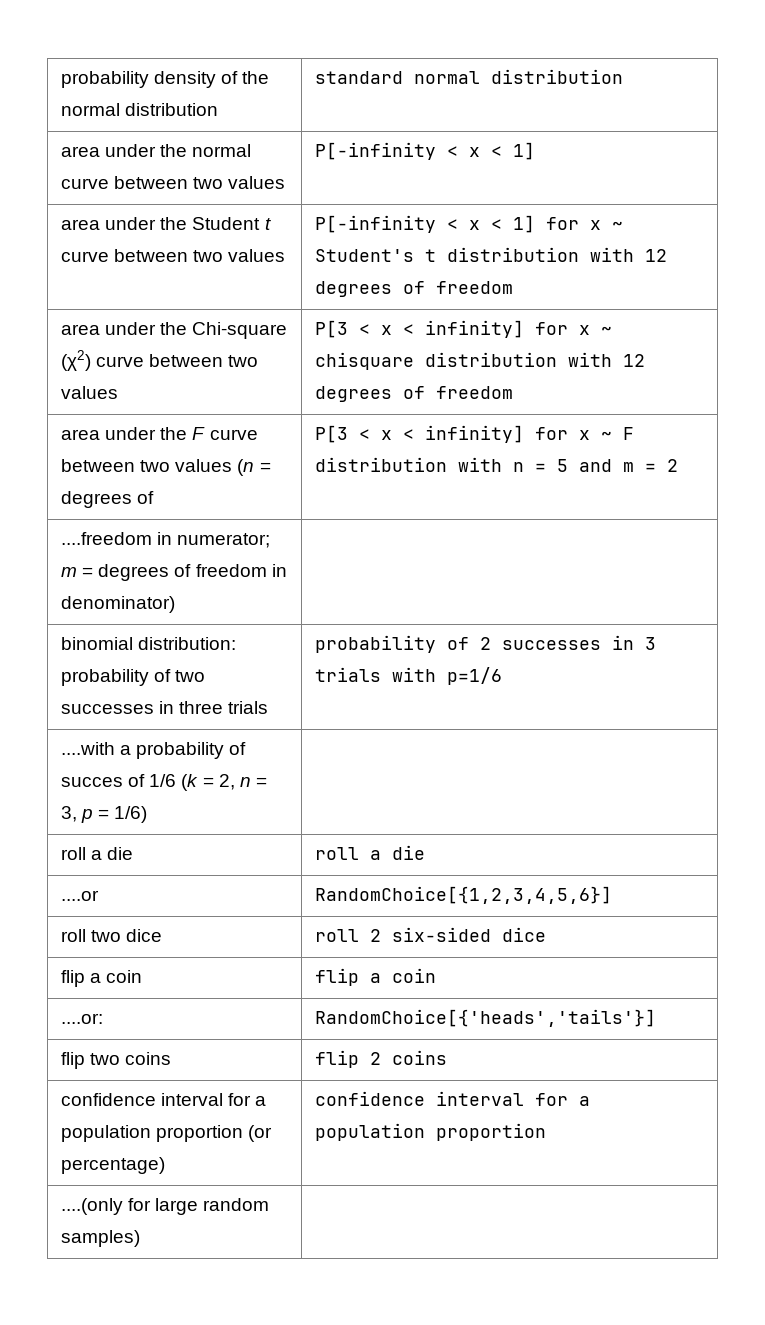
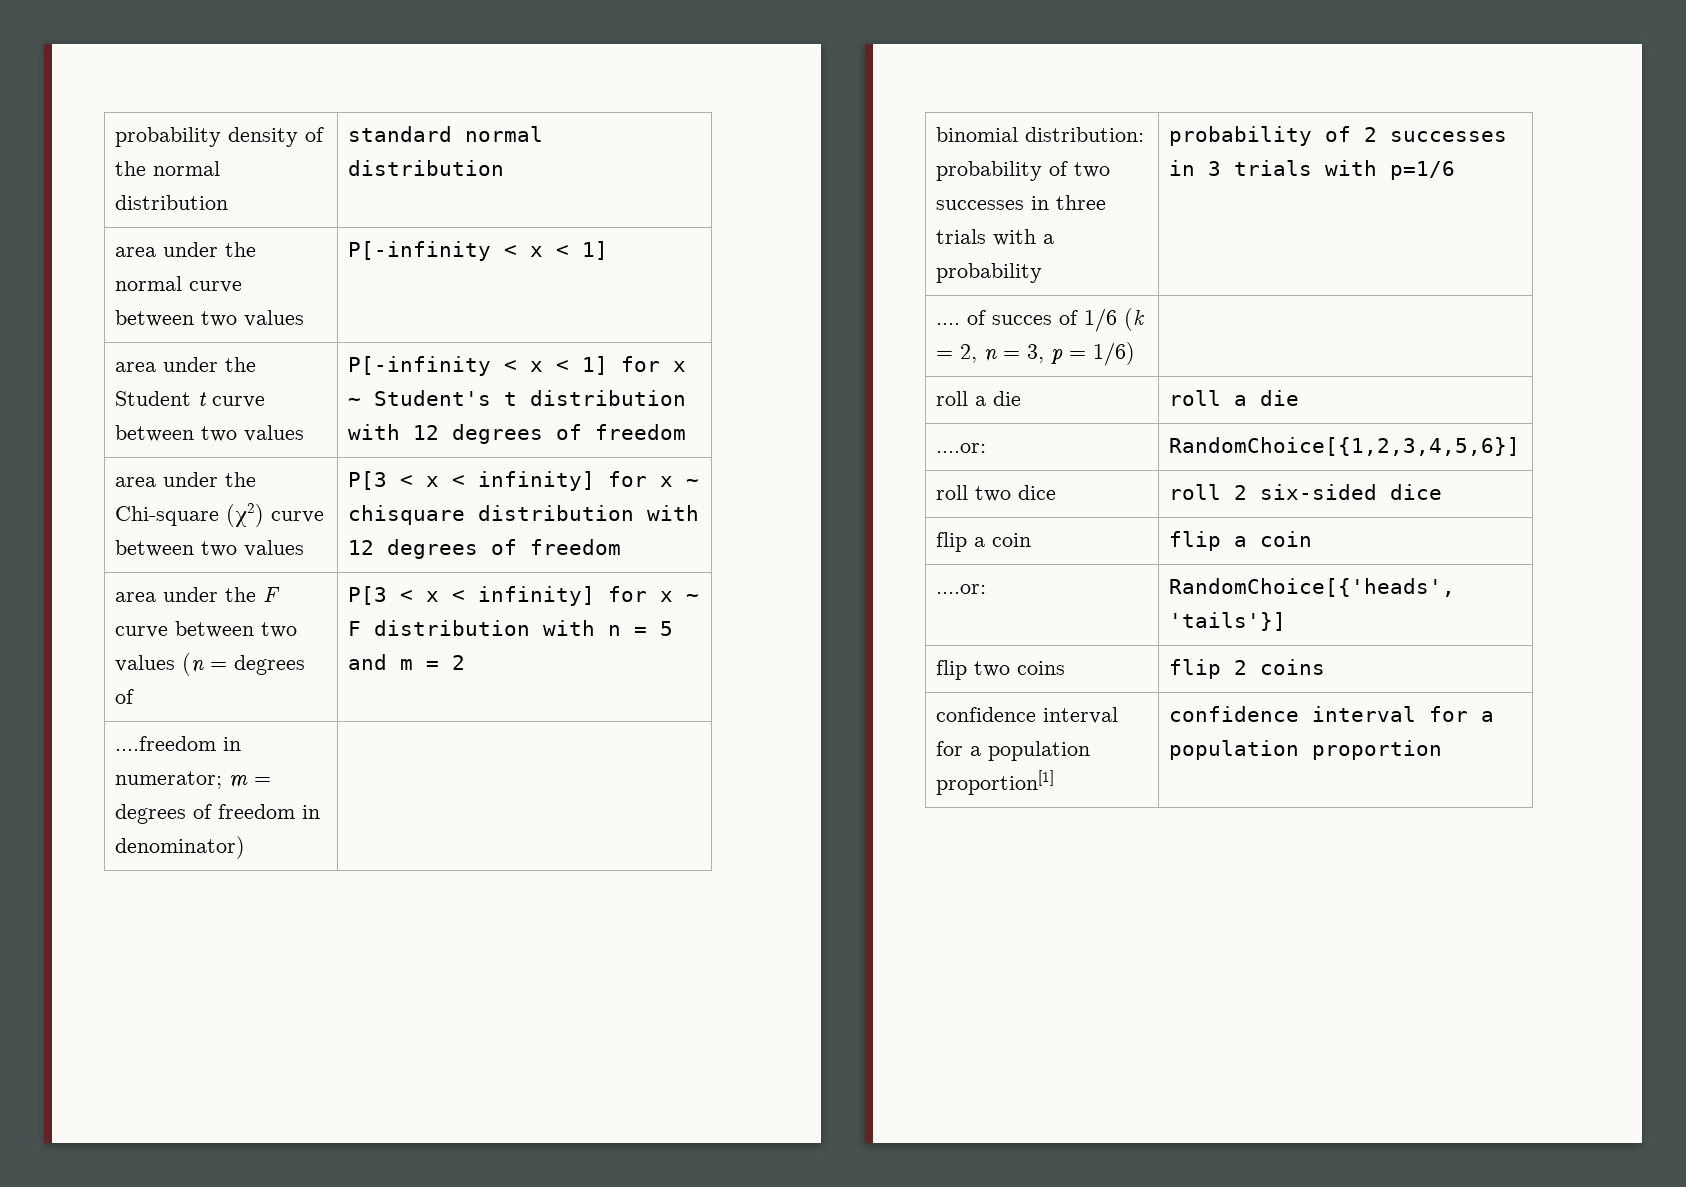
- binomial distribution: probability of two successes in three trials | probability of 2 successes in 3 trials with p=1/6
+ binomial distribution: probability of two successes in three trials with a probability | probability of 2 successes in 3 trials with p=1/6
- ....with a probability of succes of 1/6 (k = 2, n = 3, p = 1/6) |
+ .... of succes of 1/6 (k = 2, n = 3, p = 1/6) |
- ....or | RandomChoice[{1,2,3,4,5,6}]
+ ....or: | RandomChoice[{1,2,3,4,5,6}]
- confidence interval for a population proportion (or percentage) | confidence interval for a population proportion
- ....(only for large random samples) |
+ confidence interval for a population proportion[1] | confidence interval for a population proportion

